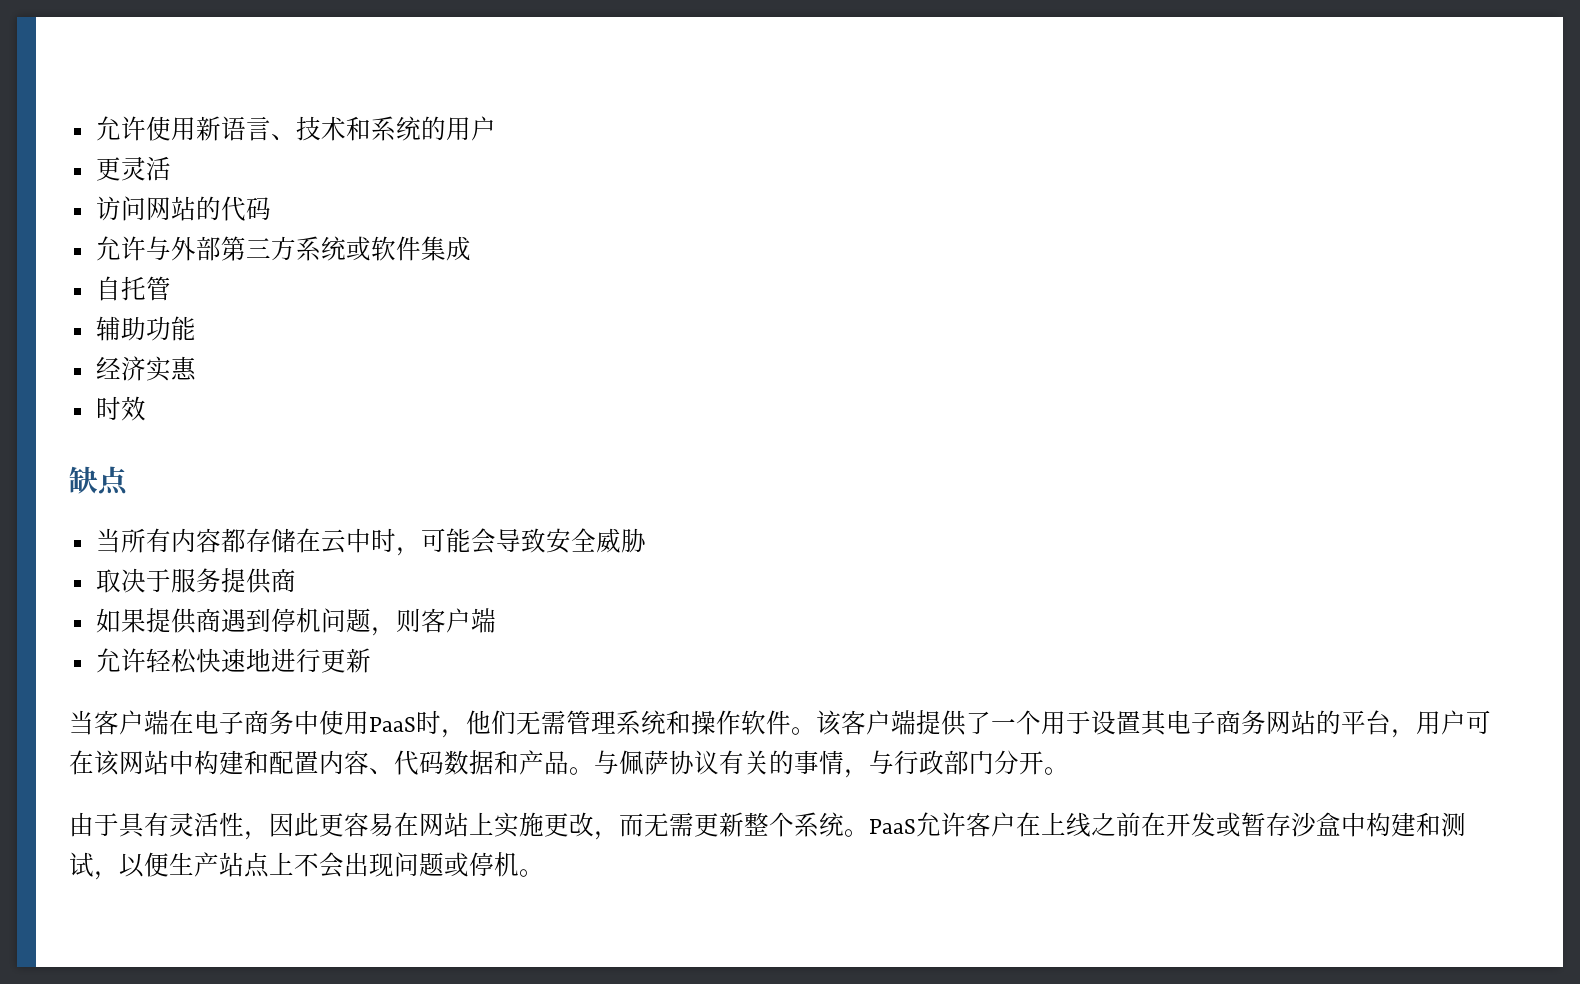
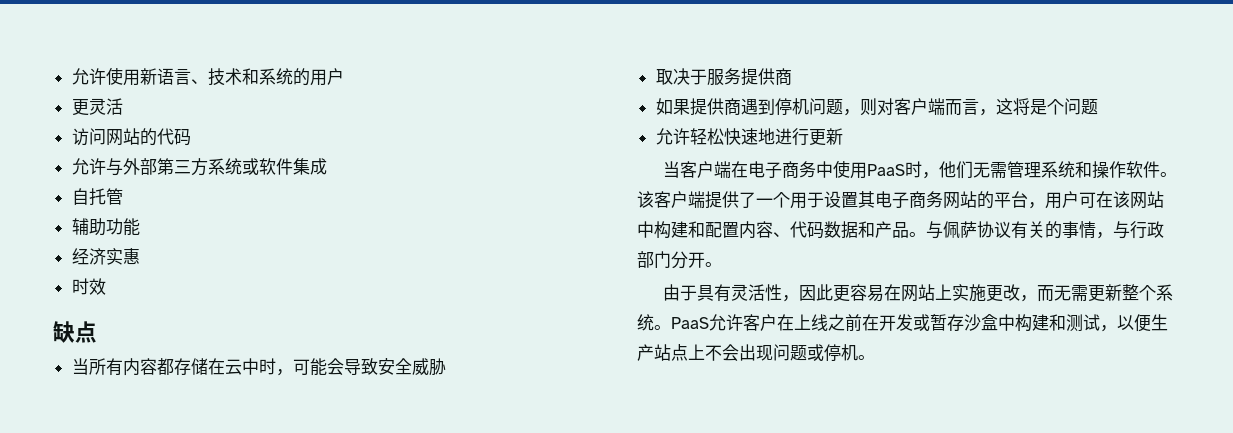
- 如果提供商遇到停机问题，则客户端
+ 如果提供商遇到停机问题，则对客户端而言，这将是个问题

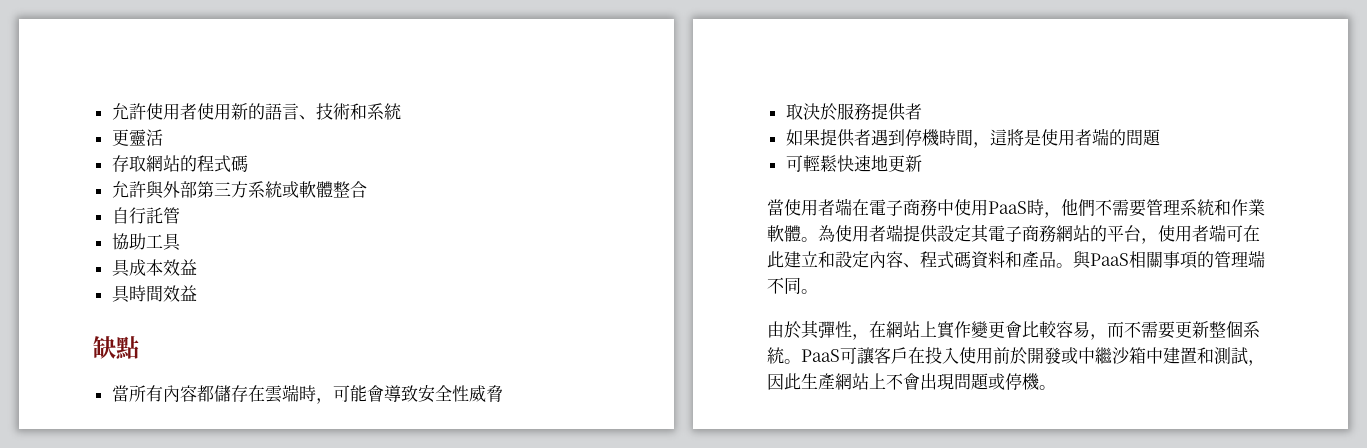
- 允许使用新语言、技术和系统的用户
- 更灵活
+ 允許使用者使用新的語言、技術和系統
+ 更靈活
- 访问网站的代码
- 允许与外部第三方系统或软件集成
+ 存取網站的程式碼
+ 允許與外部第三方系統或軟體整合
- 自托管
+ 自行託管
- 辅助功能
- 经济实惠
- 时效
+ 協助工具
+ 具成本效益
+ 具時間效益
- 缺点
- 当所有内容都存储在云中时，可能会导致安全威胁
- 取决于服务提供商
- 如果提供商遇到停机问题，则对客户端而言，这将是个问题
- 允许轻松快速地进行更新
- 当客户端在电子商务中使用PaaS时，他们无需管理系统和操作软件。该客户端提供了一个用于设置其电子商务网站的平台，用户可在该网站中构建和配置内容、代码数据和产品。与佩萨协议有关的事情，与行政部门分开。
- 由于具有灵活性，因此更容易在网站上实施更改，而无需更新整个系统。PaaS允许客户在上线之前在开发或暂存沙盒中构建和测试，以便生产站点上不会出现问题或停机。
+ 缺點
+ 當所有內容都儲存在雲端時，可能會導致安全性威脅
+ 取決於服務提供者
+ 如果提供者遇到停機時間，這將是使用者端的問題
+ 可輕鬆快速地更新
+ 當使用者端在電子商務中使用PaaS時，他們不需要管理系統和作業軟體。為使用者端提供設定其電子商務網站的平台，使用者端可在此建立和設定內容、程式碼資料和產品。與PaaS相關事項的管理端不同。
+ 由於其彈性，在網站上實作變更會比較容易，而不需要更新整個系統。PaaS可讓客戶在投入使用前於開發或中繼沙箱中建置和測試，因此生產網站上不會出現問題或停機。

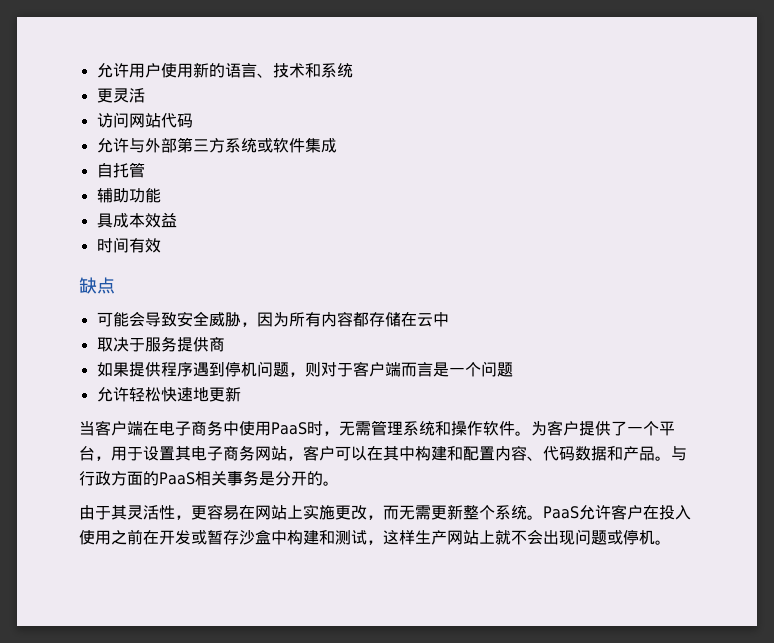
- 允許使用者使用新的語言、技術和系統
- 更靈活
+ 允许用户使用新的语言、技术和系统
+ 更灵活
- 存取網站的程式碼
- 允許與外部第三方系統或軟體整合
+ 访问网站代码
+ 允许与外部第三方系统或软件集成
- 自行託管
+ 自托管
- 協助工具
+ 辅助功能
- 具時間效益
+ 时间有效
- 缺點
- 當所有內容都儲存在雲端時，可能會導致安全性威脅
- 取決於服務提供者
- 如果提供者遇到停機時間，這將是使用者端的問題
- 可輕鬆快速地更新
- 當使用者端在電子商務中使用PaaS時，他們不需要管理系統和作業軟體。為使用者端提供設定其電子商務網站的平台，使用者端可在此建立和設定內容、程式碼資料和產品。與PaaS相關事項的管理端不同。
- 由於其彈性，在網站上實作變更會比較容易，而不需要更新整個系統。PaaS可讓客戶在投入使用前於開發或中繼沙箱中建置和測試，因此生產網站上不會出現問題或停機。
+ 缺点
+ 可能会导致安全威胁，因为所有内容都存储在云中
+ 取决于服务提供商
+ 如果提供程序遇到停机问题，则对于客户端而言是一个问题
+ 允许轻松快速地更新
+ 当客户端在电子商务中使用PaaS时，无需管理系统和操作软件。为客户提供了一个平台，用于设置其电子商务网站，客户可以在其中构建和配置内容、代码数据和产品。与行政方面的PaaS相关事务是分开的。
+ 由于其灵活性，更容易在网站上实施更改，而无需更新整个系统。PaaS允许客户在投入使用之前在开发或暂存沙盒中构建和测试，这样生产网站上就不会出现问题或停机。

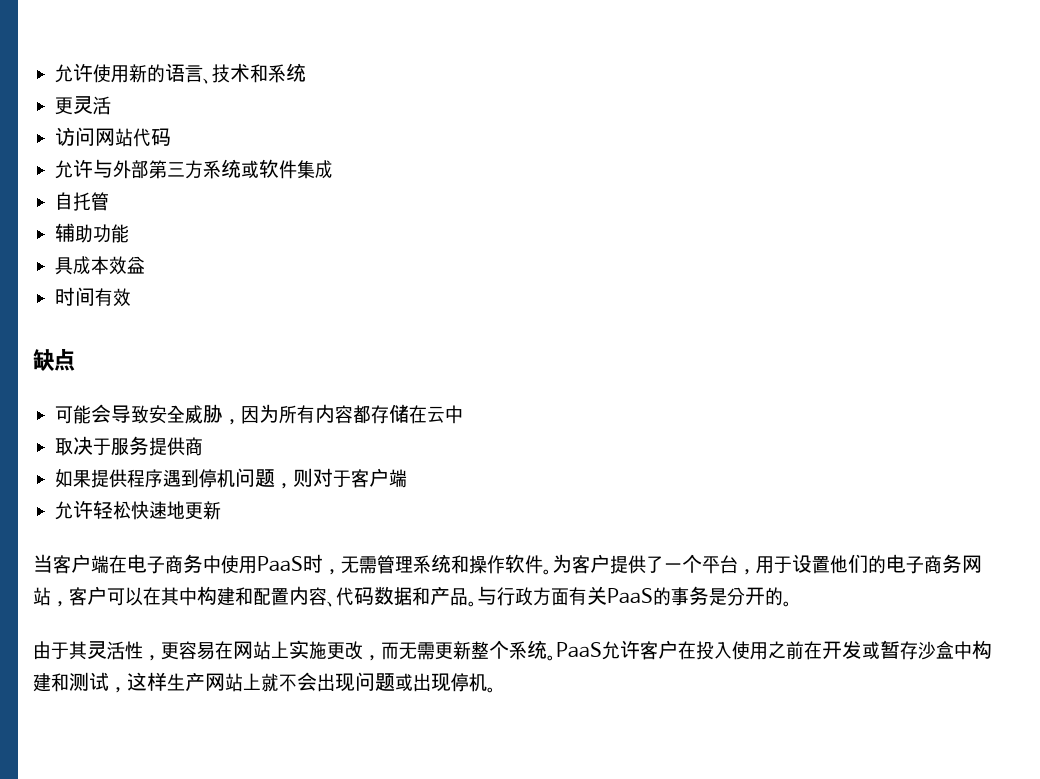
- 允许用户使用新的语言、技术和系统
+ 允许使用新的语言、技术和系统
- 如果提供程序遇到停机问题，则对于客户端而言是一个问题
+ 如果提供程序遇到停机问题，则对于客户端
- 为客户提供了一个平台，用于设置其电子商务网站，客户可以在其中构建和配置内容、代码数据和产品。
+ 为客户提供了一个平台，用于设置他们的电子商务网站，客户可以在其中构建和配置内容、代码数据和产品。
- 与行政方面的PaaS相关事务是分开的。
+ 与行政方面有关PaaS的事务是分开的。
- PaaS允许客户在投入使用之前在开发或暂存沙盒中构建和测试，这样生产网站上就不会出现问题或停机。
+ PaaS允许客户在投入使用之前在开发或暂存沙盒中构建和测试，这样生产网站上就不会出现问题或出现停机。

